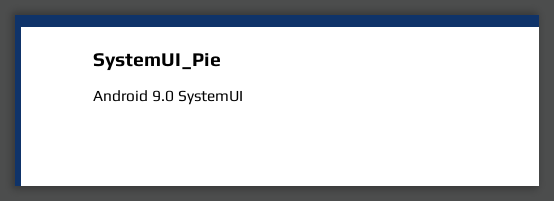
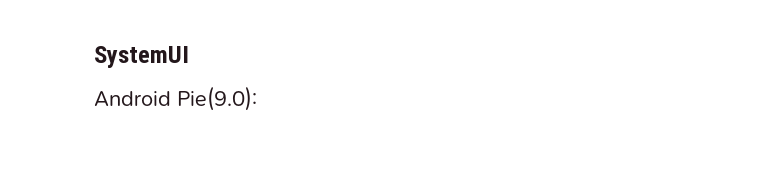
- SystemUI_Pie
+ SystemUI
- Android 9.0 SystemUI
+ Android Pie(9.0):

